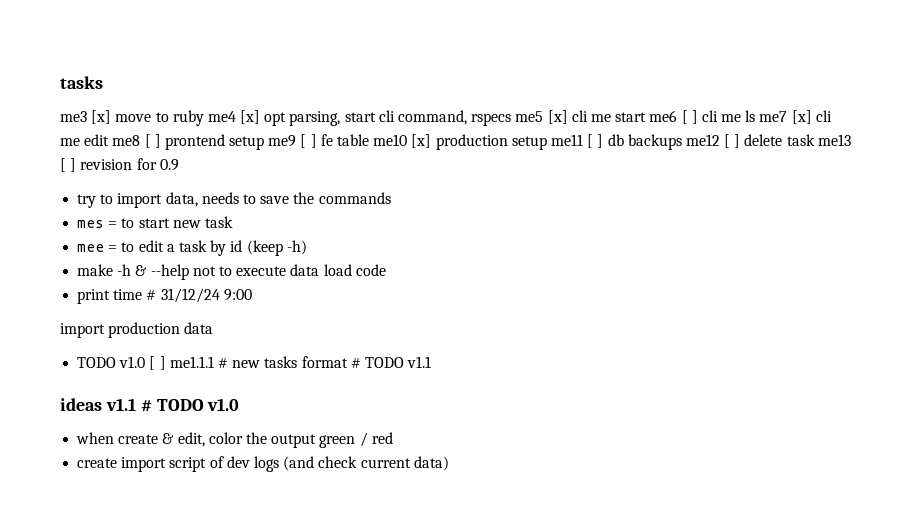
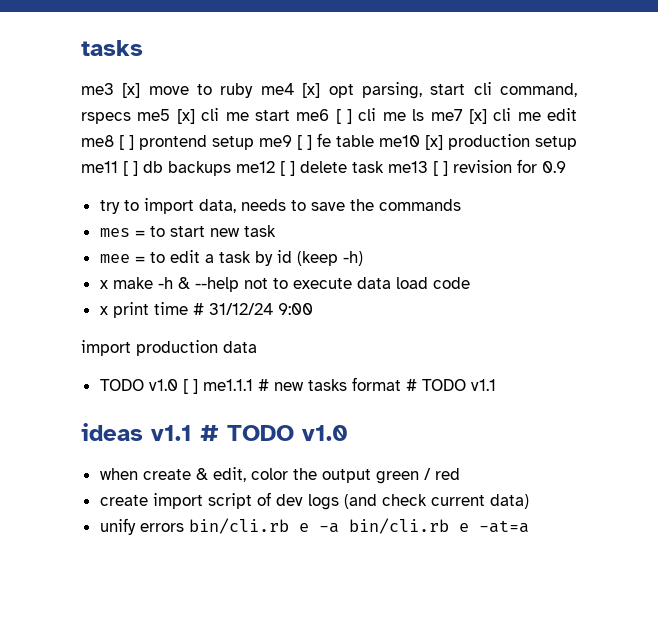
- make -h & --help not to execute data load code
+ x make -h & --help not to execute data load code
- print time # 31/12/24 9:00
+ x print time # 31/12/24 9:00
+ unify errors bin/cli.rb e -a bin/cli.rb e -at=a

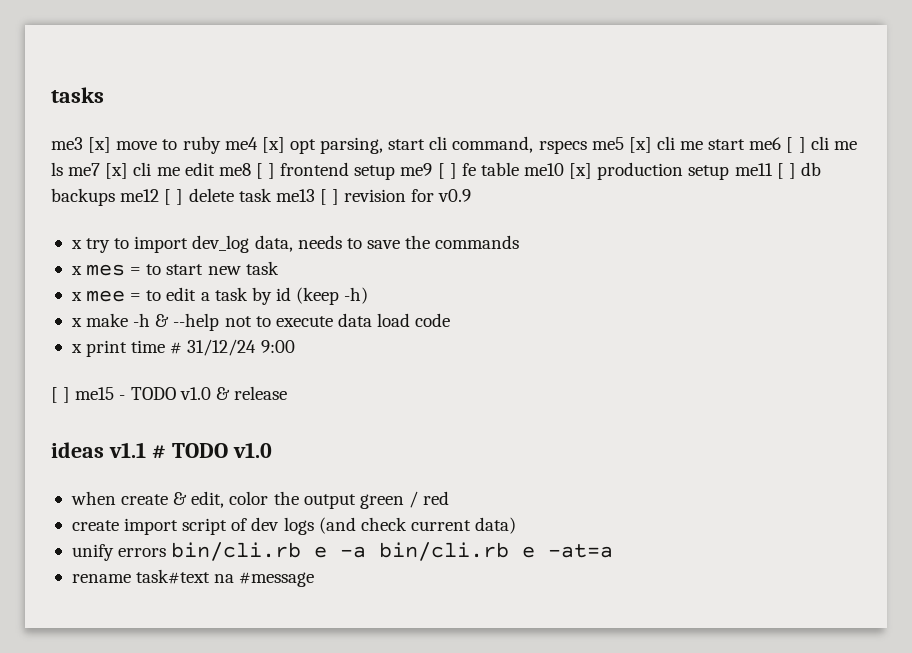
- me3 [x] move to ruby me4 [x] opt parsing, start cli command, rspecs me5 [x] cli me start me6 [ ] cli me ls me7 [x] cli me edit me8 [ ] prontend setup me9 [ ] fe table me10 [x] production setup me11 [ ] db backups me12 [ ] delete task me13 [ ] revision for 0.9
- try to import data, needs to save the commands
+ me3 [x] move to ruby me4 [x] opt parsing, start cli command, rspecs me5 [x] cli me start me6 [ ] cli me ls me7 [x] cli me edit me8 [ ] frontend setup me9 [ ] fe table me10 [x] production setup me11 [ ] db backups me12 [ ] delete task me13 [ ] revision for v0.9
+ x try to import dev_log data, needs to save the commands
- mes = to start new task
+ x mes = to start new task
- mee = to edit a task by id (keep -h)
+ x mee = to edit a task by id (keep -h)
- import production data
- TODO v1.0 [ ] me1.1.1 # new tasks format # TODO v1.1
+ [ ] me15 - TODO v1.0 & release
+ rename task#text na #message

